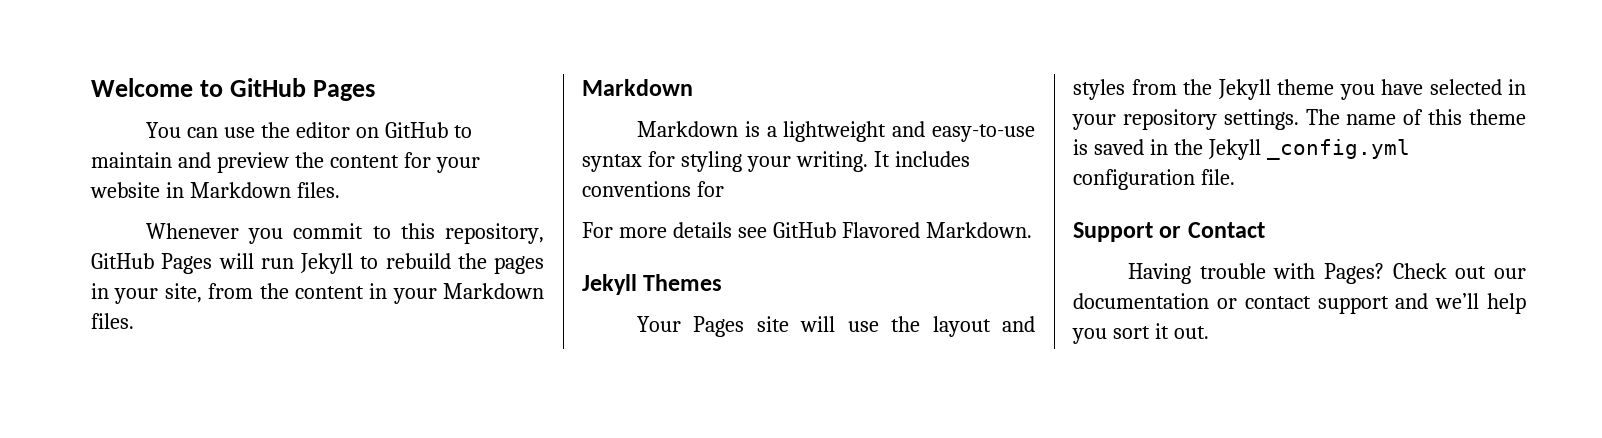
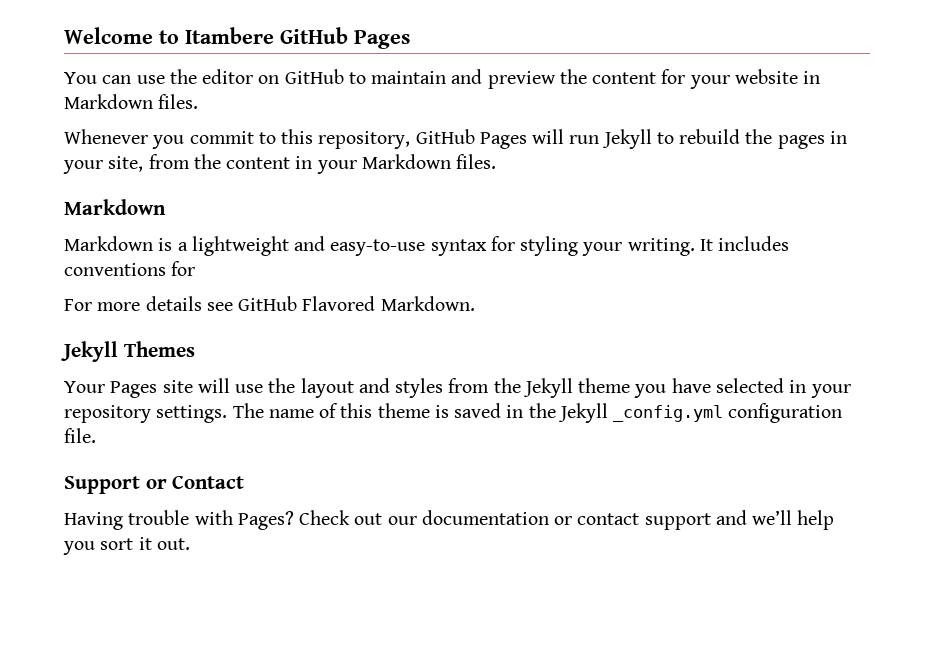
- Welcome to GitHub Pages
+ Welcome to Itambere GitHub Pages

